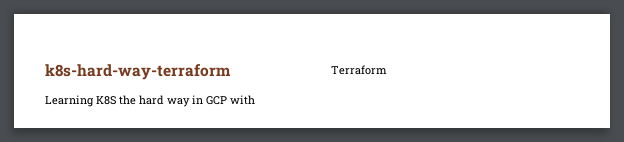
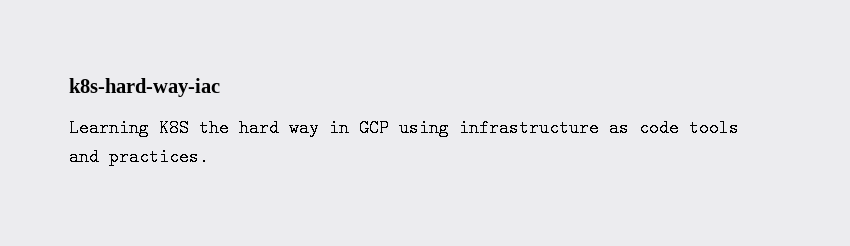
- k8s-hard-way-terraform
+ k8s-hard-way-iac
- Learning K8S the hard way in GCP with Terraform
+ Learning K8S the hard way in GCP using infrastructure as code tools and practices.

